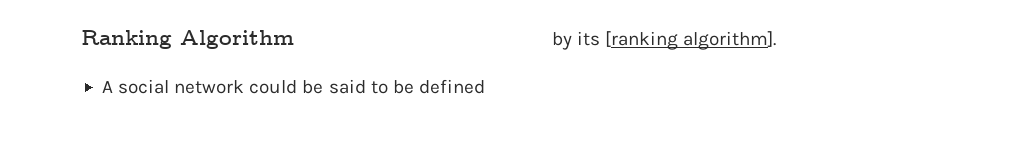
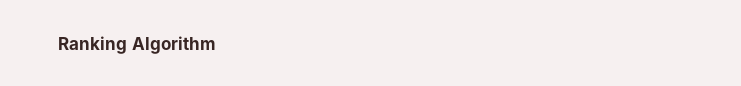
- A social network could be said to be defined by its [ranking algorithm].

